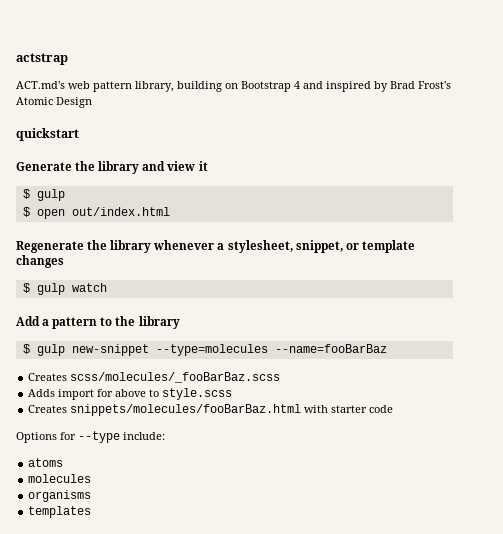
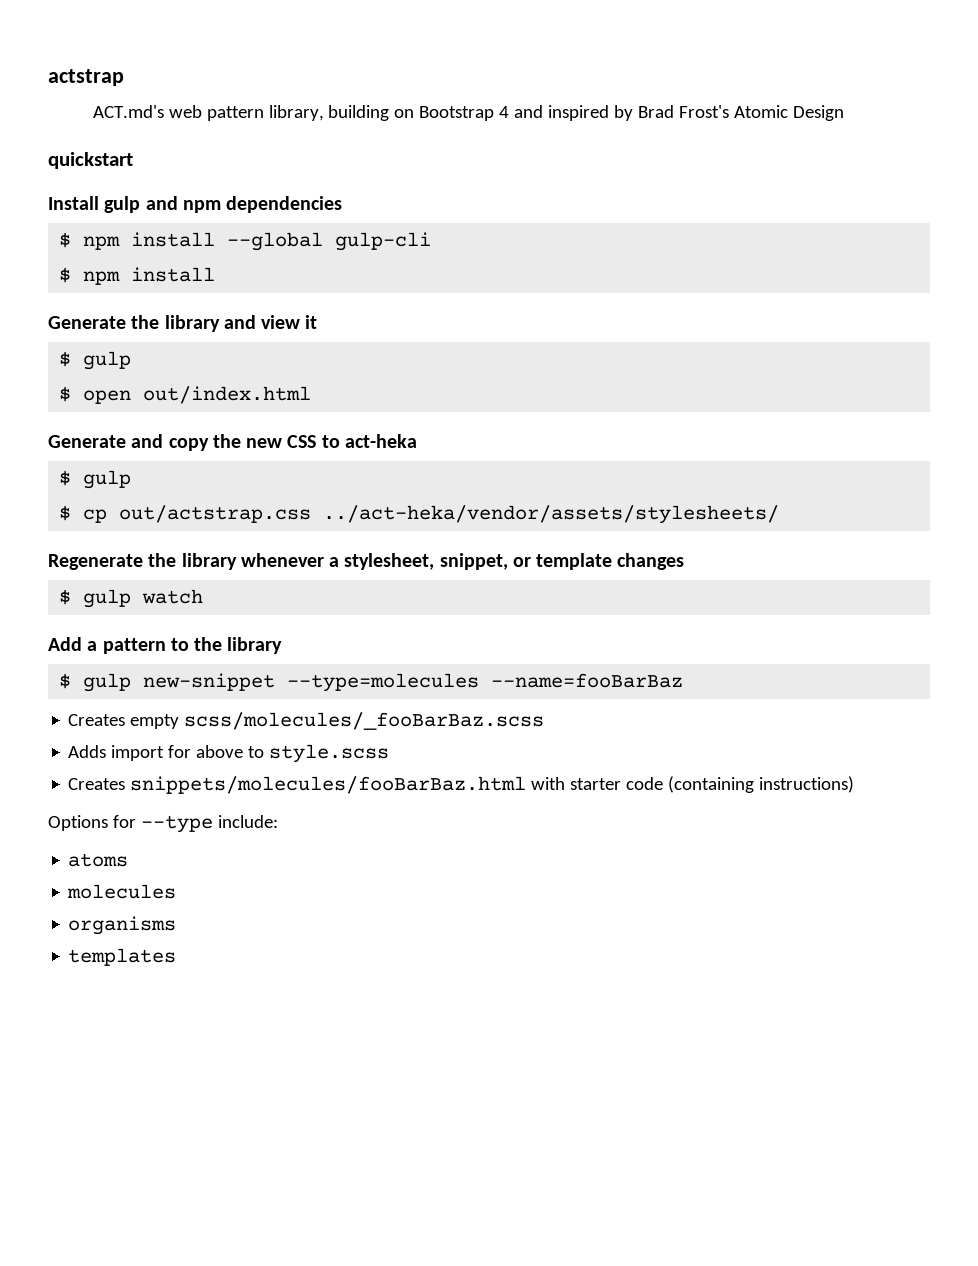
+ Install gulp and npm dependencies
+ $ npm install --global gulp-cli
+ $ npm install
+ Generate and copy the new CSS to act-heka
+ $ gulp
+ $ cp out/actstrap.css ../act-heka/vendor/assets/stylesheets/
- Creates scss/molecules/_fooBarBaz.scss
+ Creates empty scss/molecules/_fooBarBaz.scss
- Creates snippets/molecules/fooBarBaz.html with starter code
+ Creates snippets/molecules/fooBarBaz.html with starter code (containing instructions)

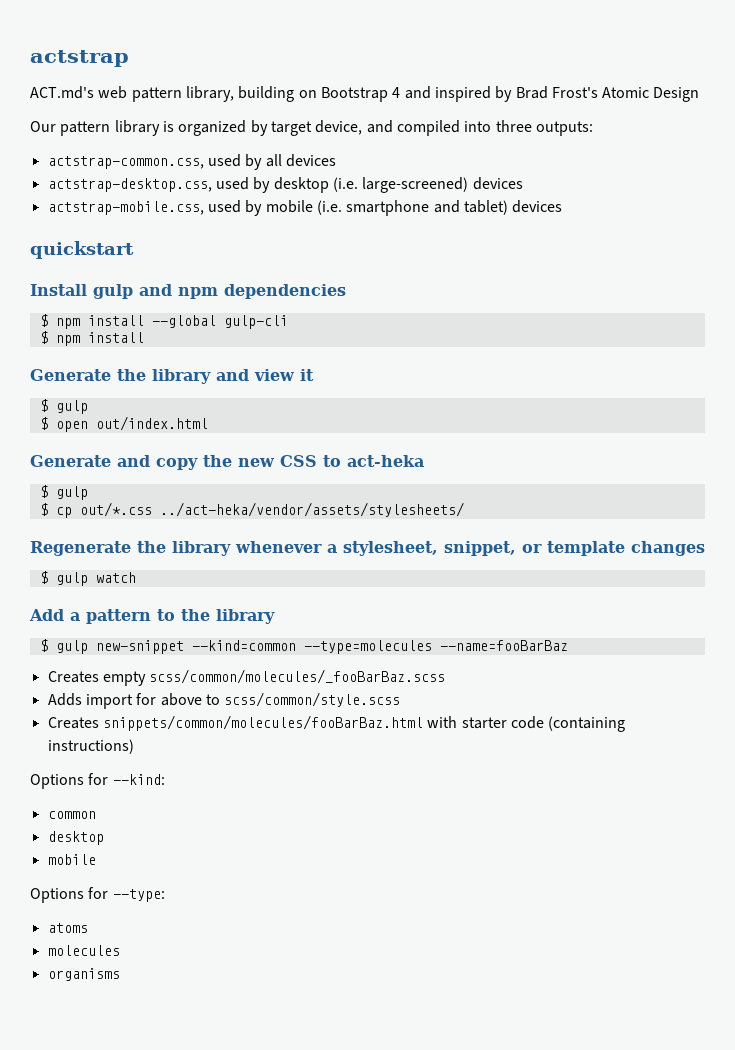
+ Our pattern library is organized by target device, and compiled into three outputs:
+ actstrap-common.css, used by all devices
+ actstrap-desktop.css, used by desktop (i.e. large-screened) devices
+ actstrap-mobile.css, used by mobile (i.e. smartphone and tablet) devices
- $ cp out/actstrap.css ../act-heka/vendor/assets/stylesheets/
+ $ cp out/*.css ../act-heka/vendor/assets/stylesheets/
- $ gulp new-snippet --type=molecules --name=fooBarBaz
+ $ gulp new-snippet --kind=common --type=molecules --name=fooBarBaz
- Creates empty scss/molecules/_fooBarBaz.scss
+ Creates empty scss/common/molecules/_fooBarBaz.scss
- Adds import for above to style.scss
- Creates snippets/molecules/fooBarBaz.html with starter code (containing instructions)
+ Adds import for above to scss/common/style.scss
+ Creates snippets/common/molecules/fooBarBaz.html with starter code (containing instructions)
- Options for --type include:
+ Options for --kind:
+ common
+ desktop
+ mobile
+ Options for --type:
- templates

